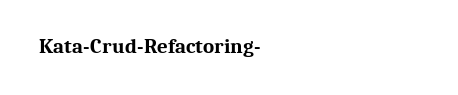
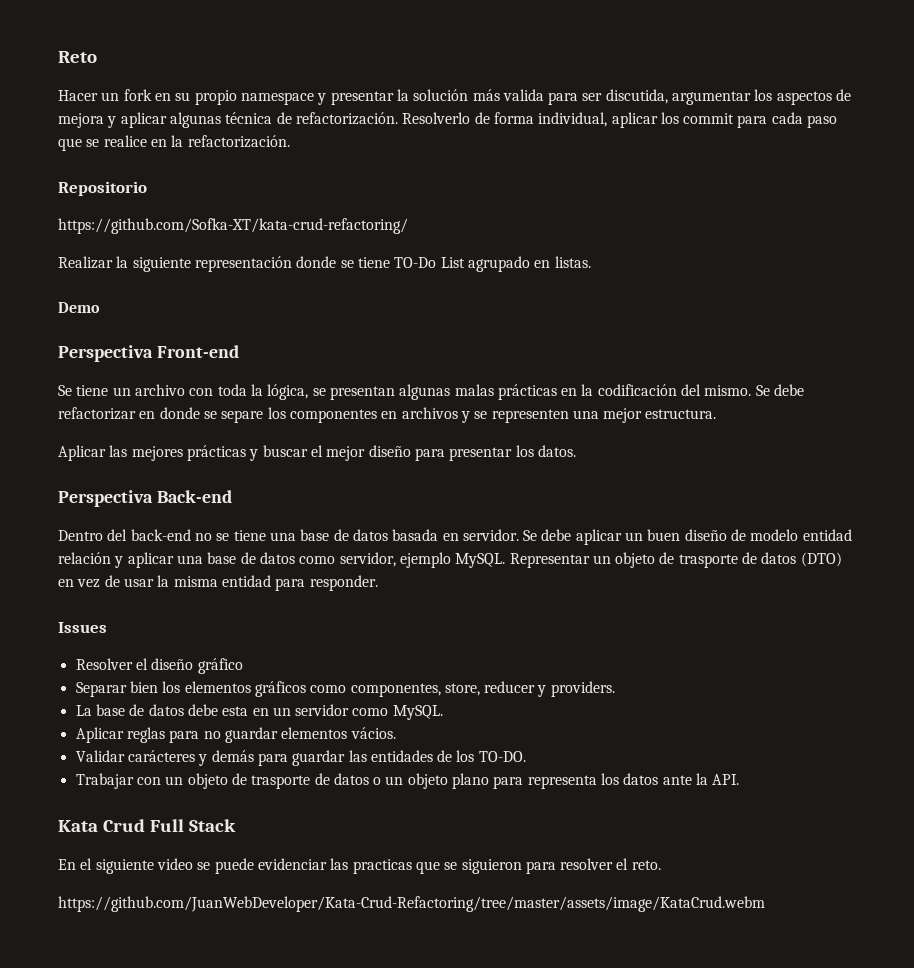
- Kata-Crud-Refactoring-
+ Reto
+ Hacer un fork en su propio namespace y presentar la solución más valida para ser discutida, argumentar los aspectos de mejora y aplicar algunas técnica de refactorización. Resolverlo de forma individual, aplicar los commit para cada paso que se realice en la refactorización.
+ Repositorio
+ https://github.com/Sofka-XT/kata-crud-refactoring/
+ Realizar la siguiente representación donde se tiene TO-Do List agrupado en listas.
+ Demo
+ Perspectiva Front-end
+ Se tiene un archivo con toda la lógica, se presentan algunas malas prácticas en la codificación del mismo. Se debe refactorizar en donde se separe los componentes en archivos y se representen una mejor estructura.
+ Aplicar las mejores prácticas y buscar el mejor diseño para presentar los datos.
+ Perspectiva Back-end
+ Dentro del back-end no se tiene una base de datos basada en servidor. Se debe aplicar un buen diseño de modelo entidad relación y aplicar una base de datos como servidor, ejemplo MySQL. Representar un objeto de trasporte de datos (DTO) en vez de usar la misma entidad para responder.
+ Issues
+ Resolver el diseño gráfico
+ Separar bien los elementos gráficos como componentes, store, reducer y providers.
+ La base de datos debe esta en un servidor como MySQL.
+ Aplicar reglas para no guardar elementos vácios.
+ Validar carácteres y demás para guardar las entidades de los TO-DO.
+ Trabajar con un objeto de trasporte de datos o un objeto plano para representa los datos ante la API.
+ Kata Crud Full Stack
+ En el siguiente video se puede evidenciar las practicas que se siguieron para resolver el reto.
+ https://github.com/JuanWebDeveloper/Kata-Crud-Refactoring/tree/master/assets/image/KataCrud.webm

